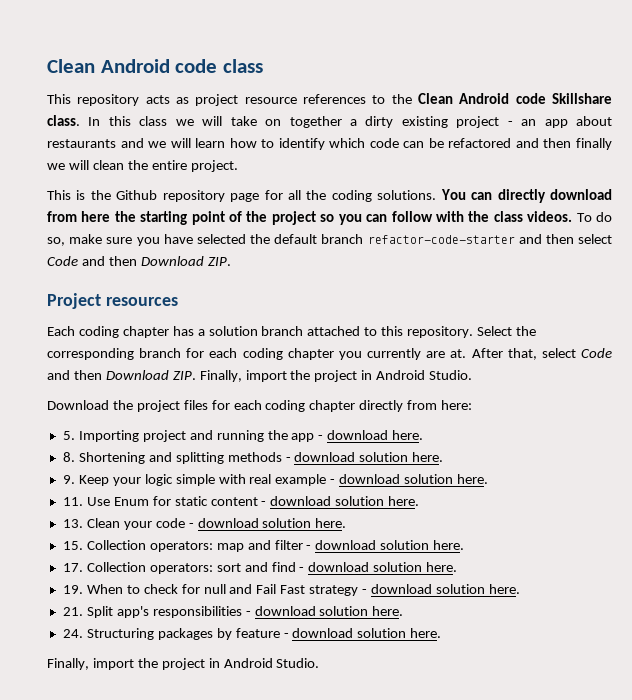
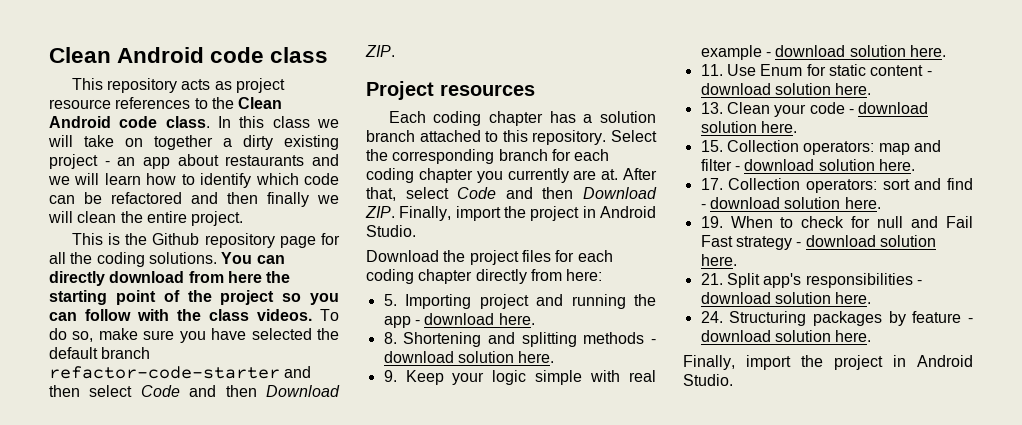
- This repository acts as project resource references to the Clean Android code Skillshare class.
+ This repository acts as project resource references to the Clean Android code class.

